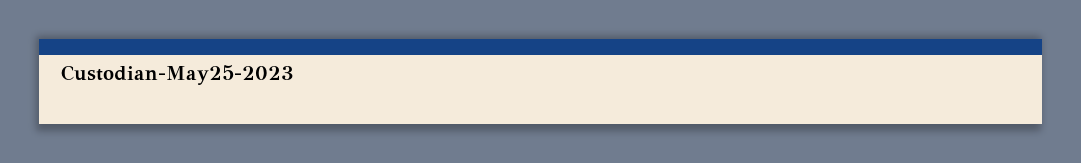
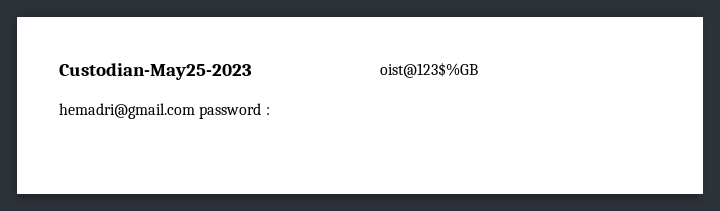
+ hemadri@gmail.com password : oist@123$%GB

